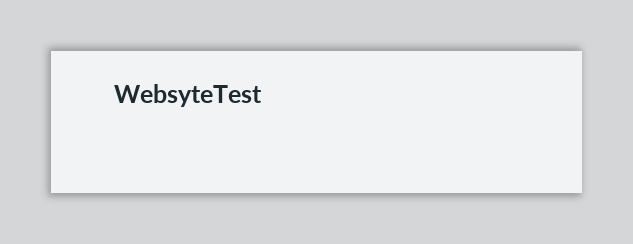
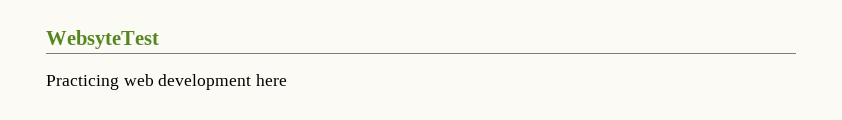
+ Practicing web development here

